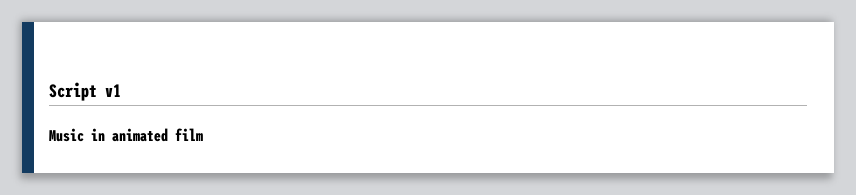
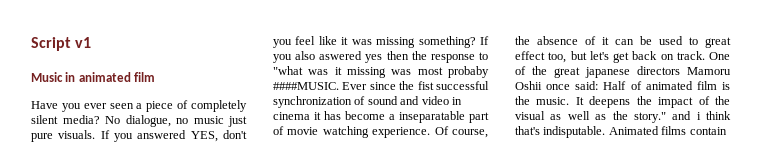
+ Have you ever seen a piece of completely silent media? No dialogue, no music just pure visuals. If you answered YES, don't you feel like it was missing something? If you also aswered yes then the response to "what was it missing was most probaby ####MUSIC. Ever since the fist successful synchronization of sound and video in cinema it has become a inseparatable part of movie watching experience. Of course, the absence of it can be used to great effect too, but let's get back on track. One of the great japanese directors Mamoru Oshii once said: Half of animated film is the music. It deepens the impact of the visual as well as the story." and i think that's indisputable. Animated films contain

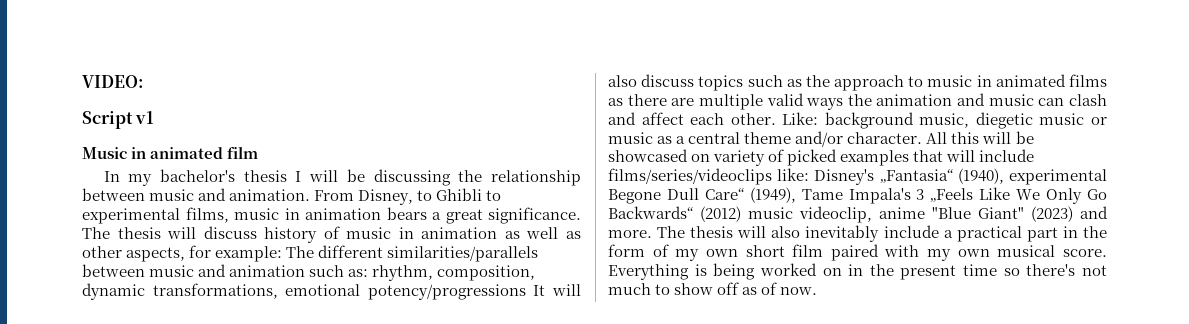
+ VIDEO:
- Have you ever seen a piece of completely silent media? No dialogue, no music just pure visuals. If you answered YES, don't you feel like it was missing something? If you also aswered yes then the response to "what was it missing was most probaby ####MUSIC. Ever since the fist successful synchronization of sound and video in cinema it has become a inseparatable part of movie watching experience. Of course, the absence of it can be used to great effect too, but let's get back on track. One of the great japanese directors Mamoru Oshii once said: Half of animated film is the music. It deepens the impact of the visual as well as the story." and i think that's indisputable. Animated films contain
+ In my bachelor's thesis I will be discussing the relationship between music and animation. From Disney, to Ghibli to experimental films, music in animation bears a great significance. The thesis will discuss history of music in animation as well as other aspects, for example: The different similarities/parallels between music and animation such as: rhythm, composition, dynamic transformations, emotional potency/progressions It will also discuss topics such as the approach to music in animated films as there are multiple valid ways the animation and music can clash and affect each other. Like: background music, diegetic music or music as a central theme and/or character. All this will be showcased on variety of picked examples that will include films/series/videoclips like: Disney's „Fantasia“ (1940), experimental Begone Dull Care“ (1949), Tame Impala's 3 „Feels Like We Only Go Backwards“ (2012) music videoclip, anime "Blue Giant" (2023) and more. The thesis will also inevitably include a practical part in the form of my own short film paired with my own musical score. Everything is being worked on in the present time so there's not much to show off as of now.

